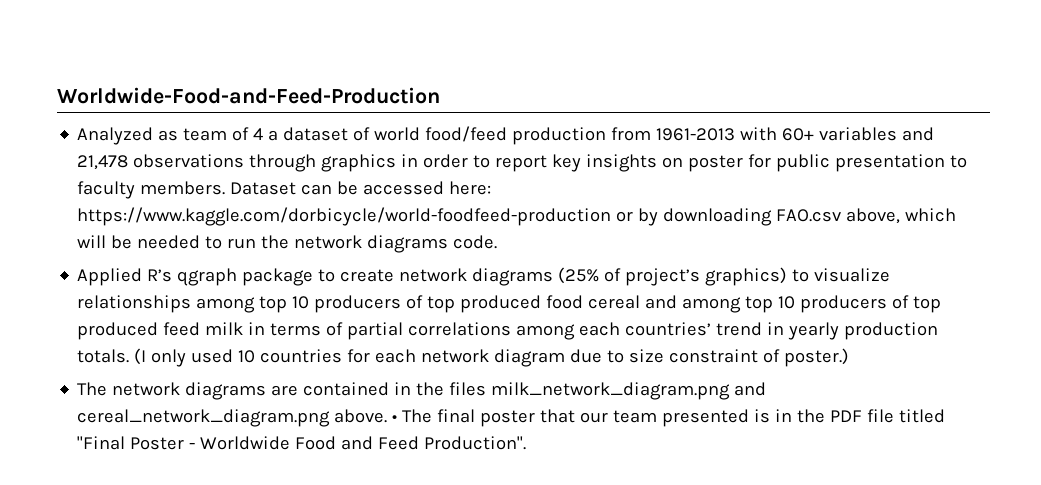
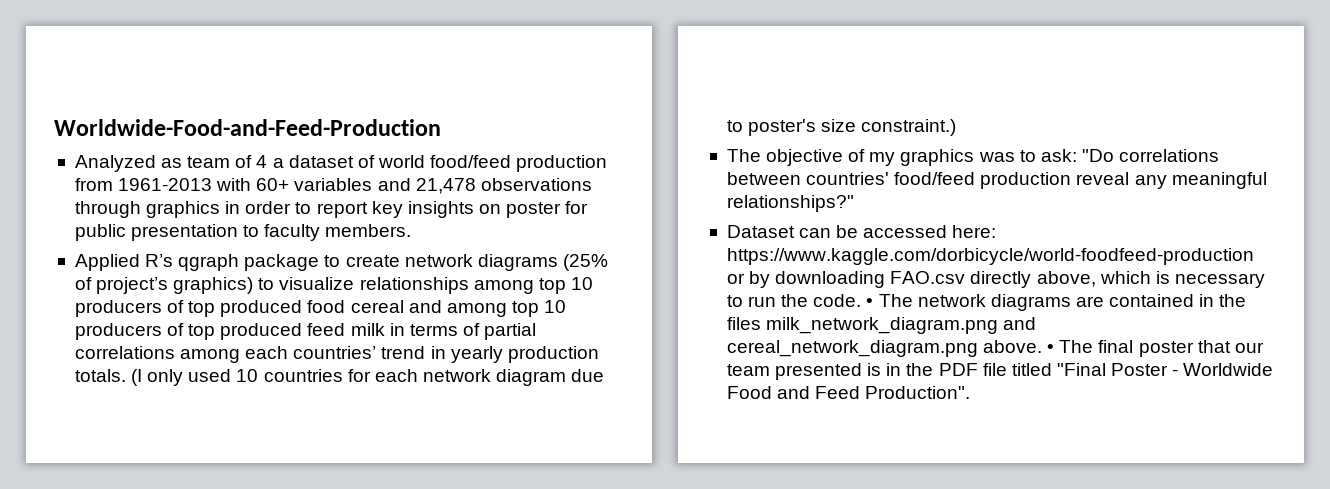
- Dataset can be accessed here: https://www.kaggle.com/dorbicycle/world-foodfeed-production or by downloading FAO.csv above, which will be needed to run the network diagrams code.
- (I only used 10 countries for each network diagram due to size constraint of poster.)
- The network diagrams are contained in the files milk_network_diagram.png and cereal_network_diagram.png above.
+ (I only used 10 countries for each network diagram due to poster's size constraint.)
+ The objective of my graphics was to ask: "Do correlations between countries' food/feed production reveal any meaningful relationships?"
+ Dataset can be accessed here: https://www.kaggle.com/dorbicycle/world-foodfeed-production or by downloading FAO.csv directly above, which is necessary to run the code. • The network diagrams are contained in the files milk_network_diagram.png and cereal_network_diagram.png above.

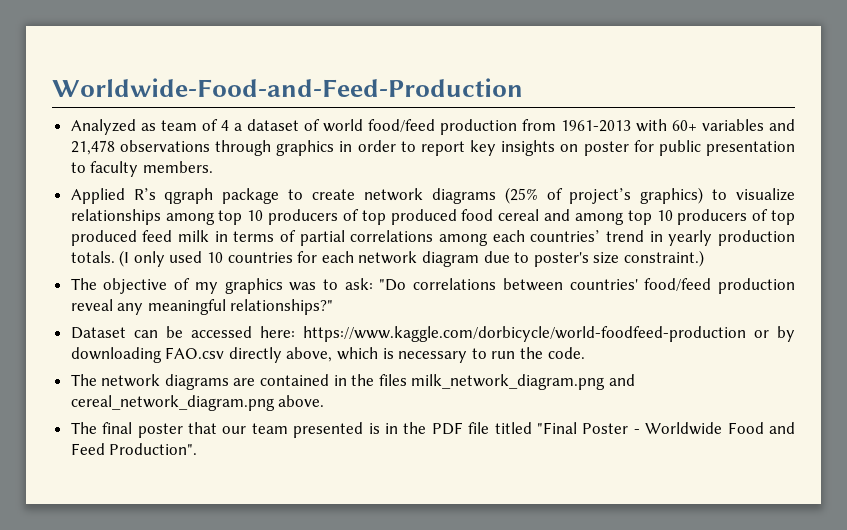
- Dataset can be accessed here: https://www.kaggle.com/dorbicycle/world-foodfeed-production or by downloading FAO.csv directly above, which is necessary to run the code. • The network diagrams are contained in the files milk_network_diagram.png and cereal_network_diagram.png above. • The final poster that our team presented is in the PDF file titled "Final Poster - Worldwide Food and Feed Production".
+ Dataset can be accessed here: https://www.kaggle.com/dorbicycle/world-foodfeed-production or by downloading FAO.csv directly above, which is necessary to run the code.
+ The network diagrams are contained in the files milk_network_diagram.png and cereal_network_diagram.png above.
+ The final poster that our team presented is in the PDF file titled "Final Poster - Worldwide Food and Feed Production".

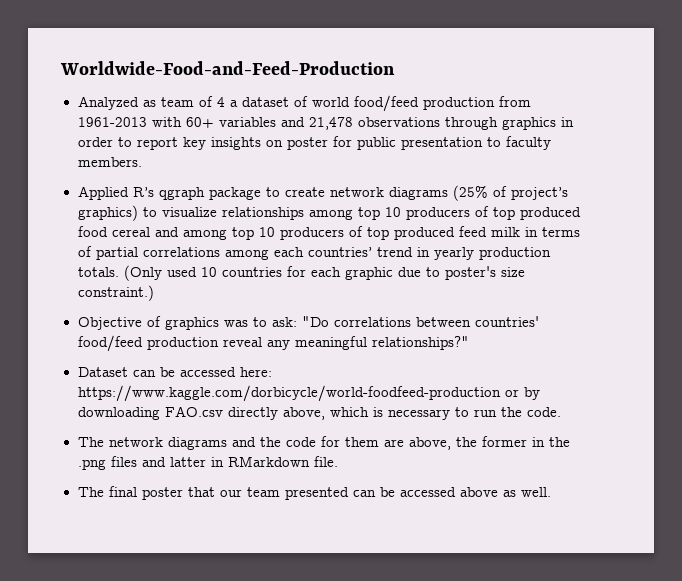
- (I only used 10 countries for each network diagram due to poster's size constraint.)
+ (Only used 10 countries for each graphic due to poster's size constraint.)
- The objective of my graphics was to ask: "Do correlations between countries' food/feed production reveal any meaningful relationships?"
+ Objective of graphics was to ask: "Do correlations between countries' food/feed production reveal any meaningful relationships?"
- The network diagrams are contained in the files milk_network_diagram.png and cereal_network_diagram.png above.
+ The network diagrams and the code for them are above, the former in the .png files and latter in RMarkdown file.
- The final poster that our team presented is in the PDF file titled "Final Poster - Worldwide Food and Feed Production".
+ The final poster that our team presented can be accessed above as well.

